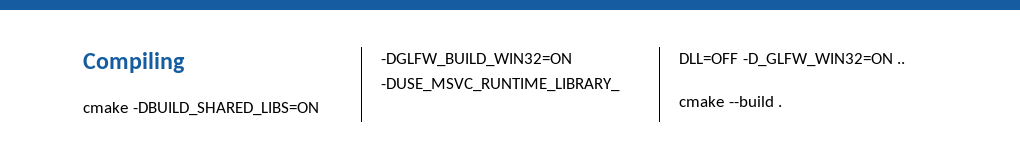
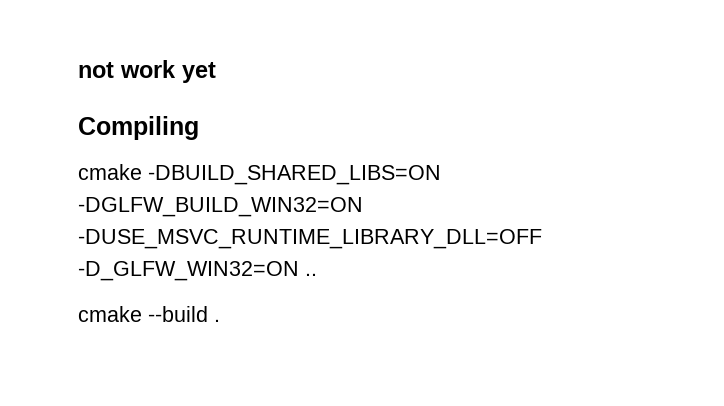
+ not work yet

